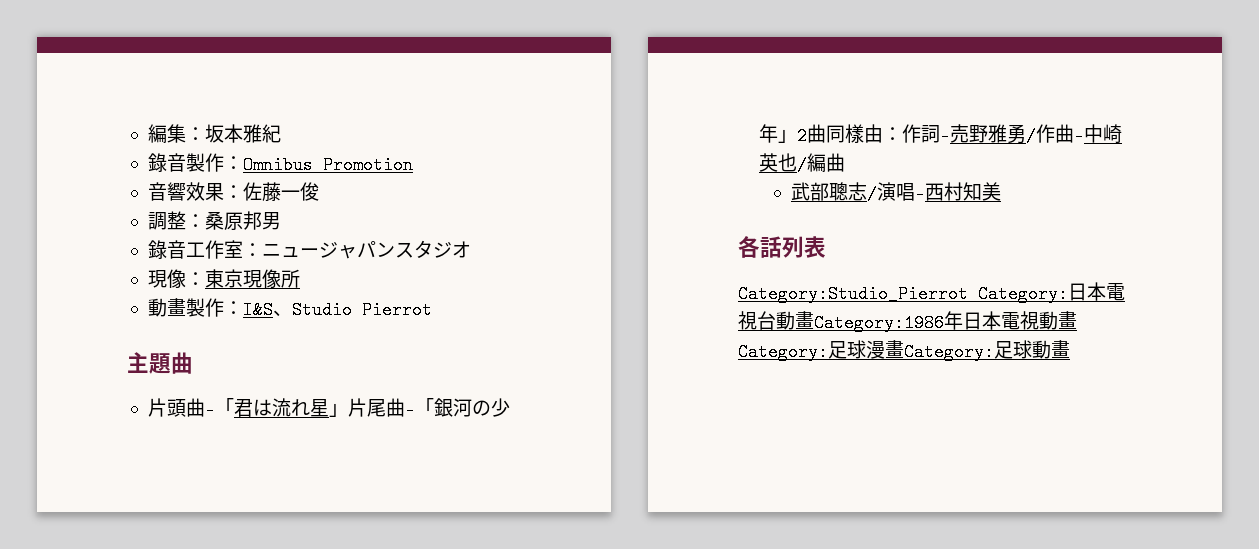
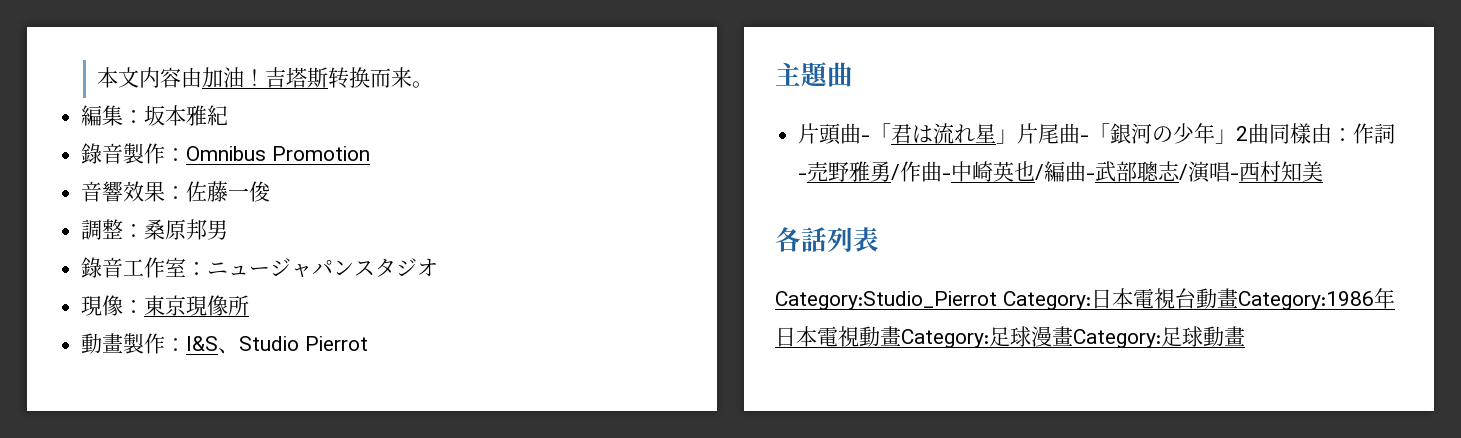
+ 本文内容由加油！吉塔斯转换而来。
- 片頭曲-「君は流れ星」片尾曲-「銀河の少年」2曲同樣由：作詞-売野雅勇/作曲-中崎英也/編曲
- 武部聰志/演唱-西村知美
+ 片頭曲-「君は流れ星」片尾曲-「銀河の少年」2曲同樣由：作詞-売野雅勇/作曲-中崎英也/編曲-武部聰志/演唱-西村知美

